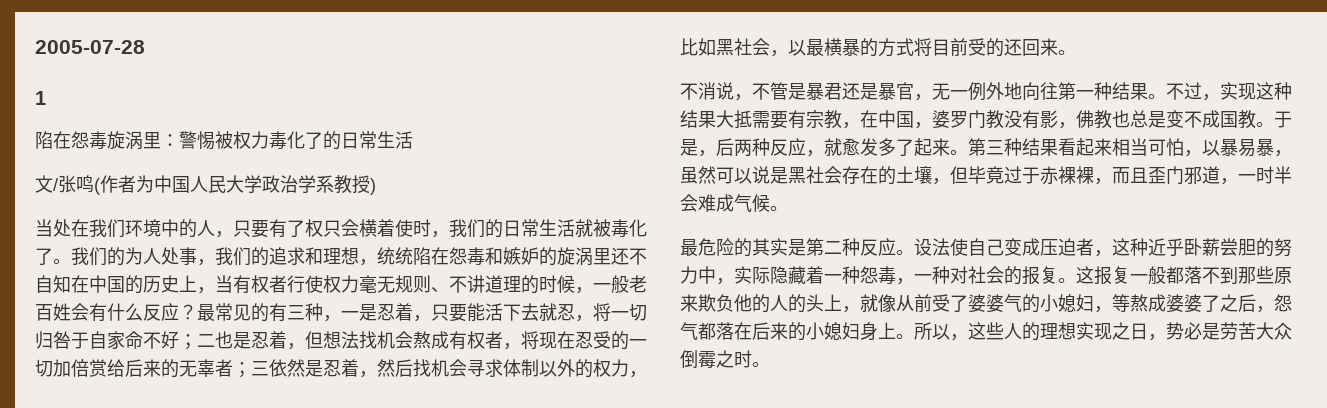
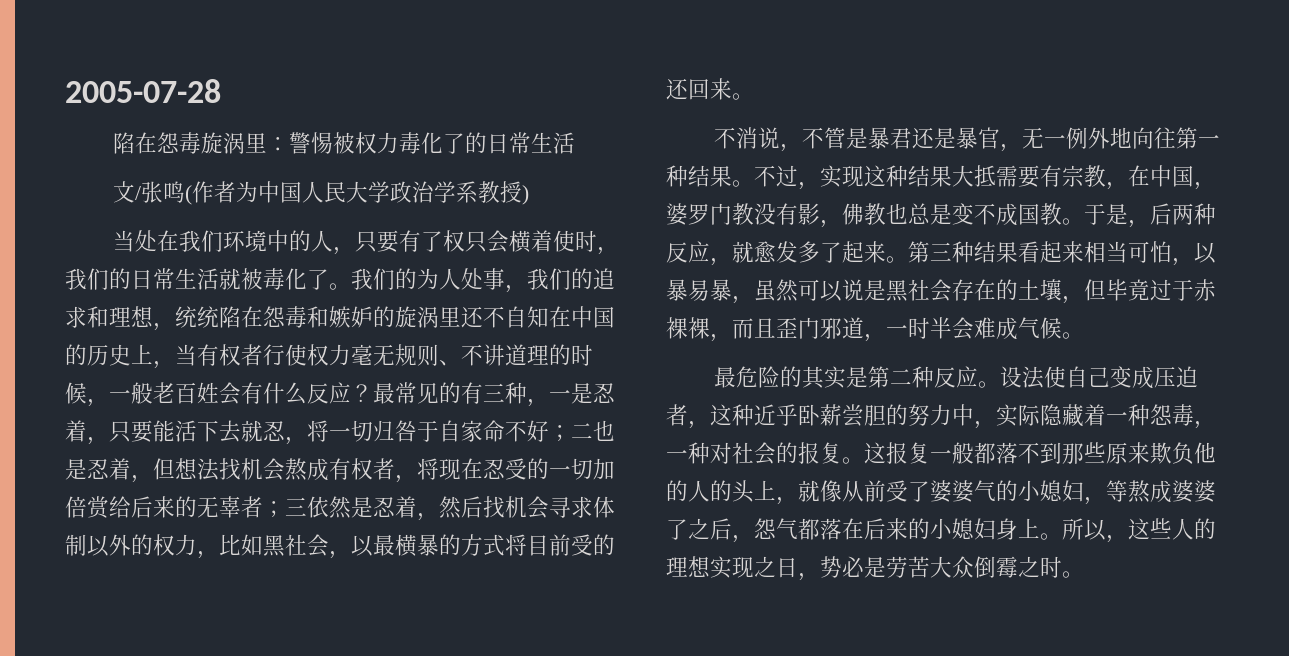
- 1

